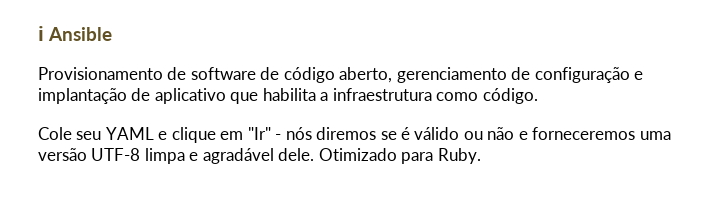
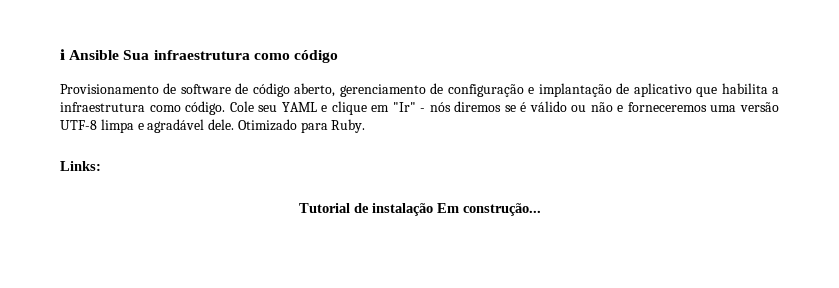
- ℹ Ansible
+ ℹ Ansible Sua infraestrutura como código
- Provisionamento de software de código aberto, gerenciamento de configuração e implantação de aplicativo que habilita a infraestrutura como código.
- Cole seu YAML e clique em "Ir" - nós diremos se é válido ou não e forneceremos uma versão UTF-8 limpa e agradável dele.
+ Provisionamento de software de código aberto, gerenciamento de configuração e implantação de aplicativo que habilita a infraestrutura como código. Cole seu YAML e clique em "Ir" - nós diremos se é válido ou não e forneceremos uma versão UTF-8 limpa e agradável dele.
+ Links:
+ Tutorial de instalação Em construção...

